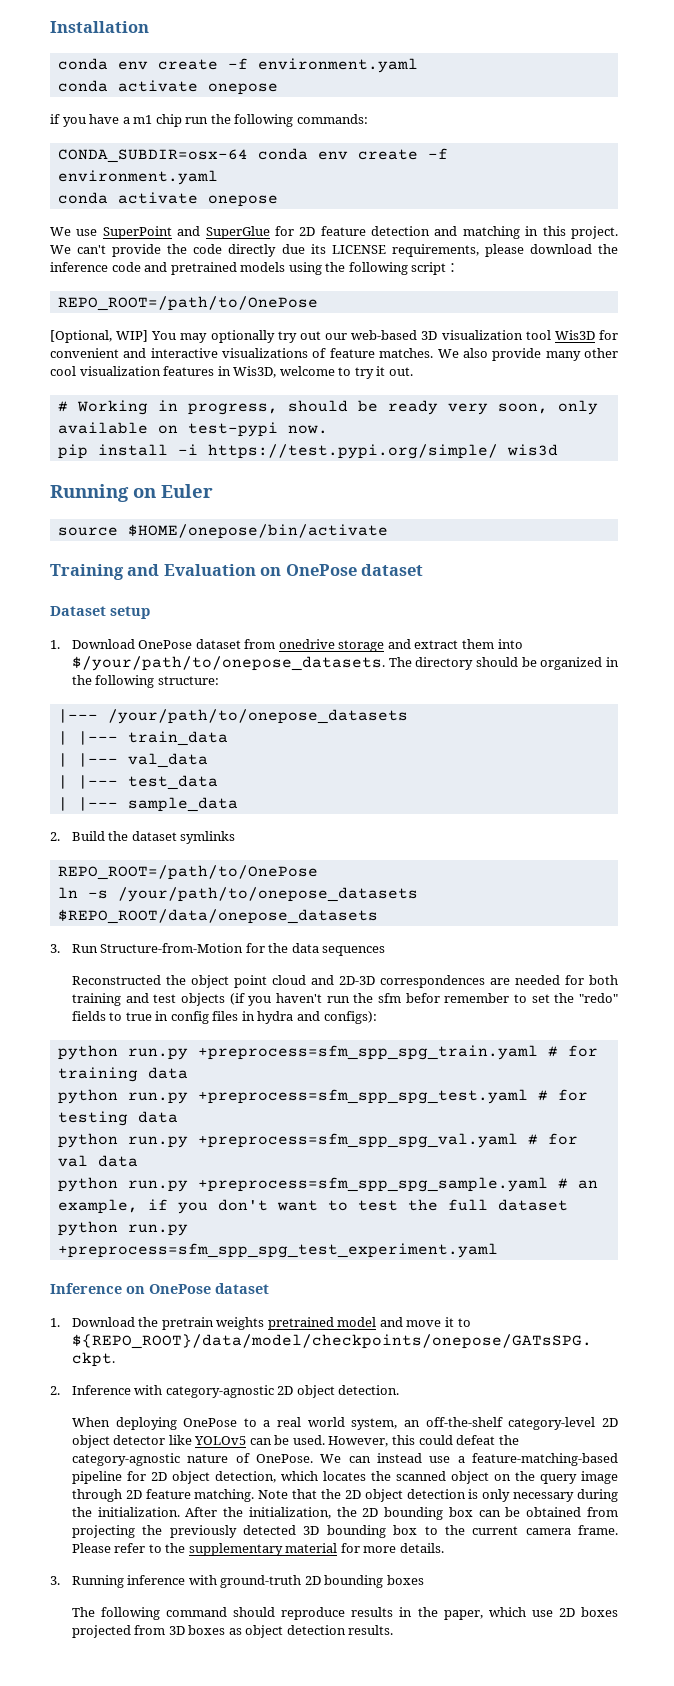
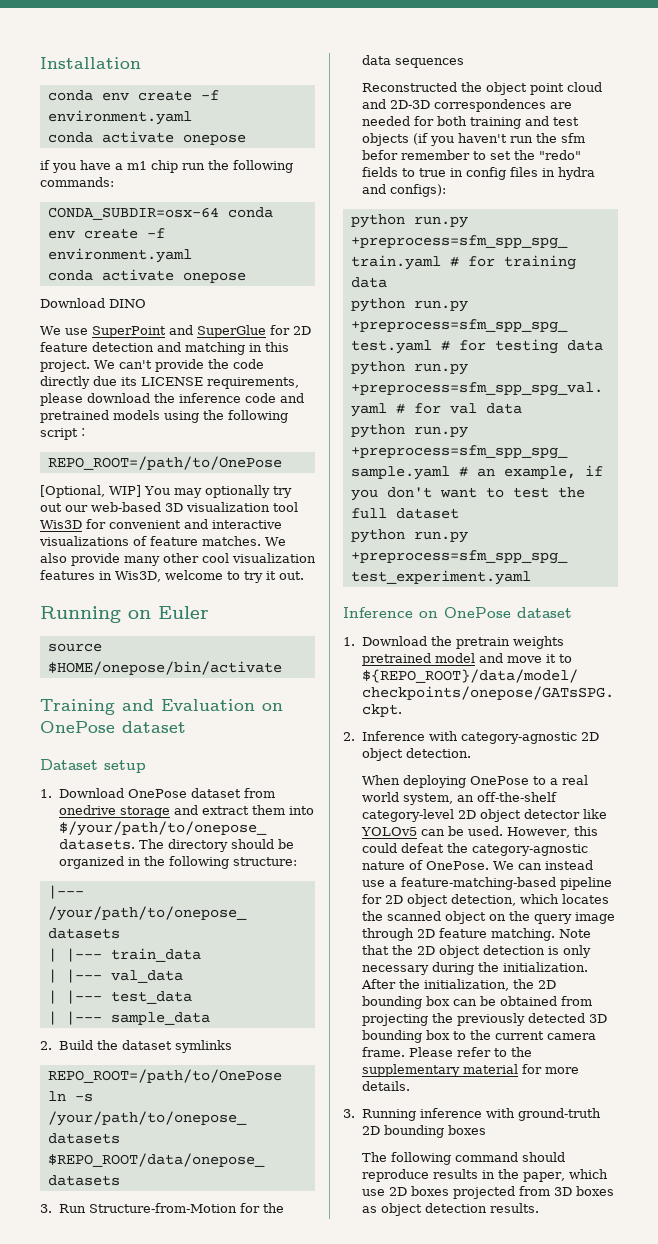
+ Download DINO
- # Working in progress, should be ready very soon, only available on test-pypi now.
- pip install -i https://test.pypi.org/simple/ wis3d

